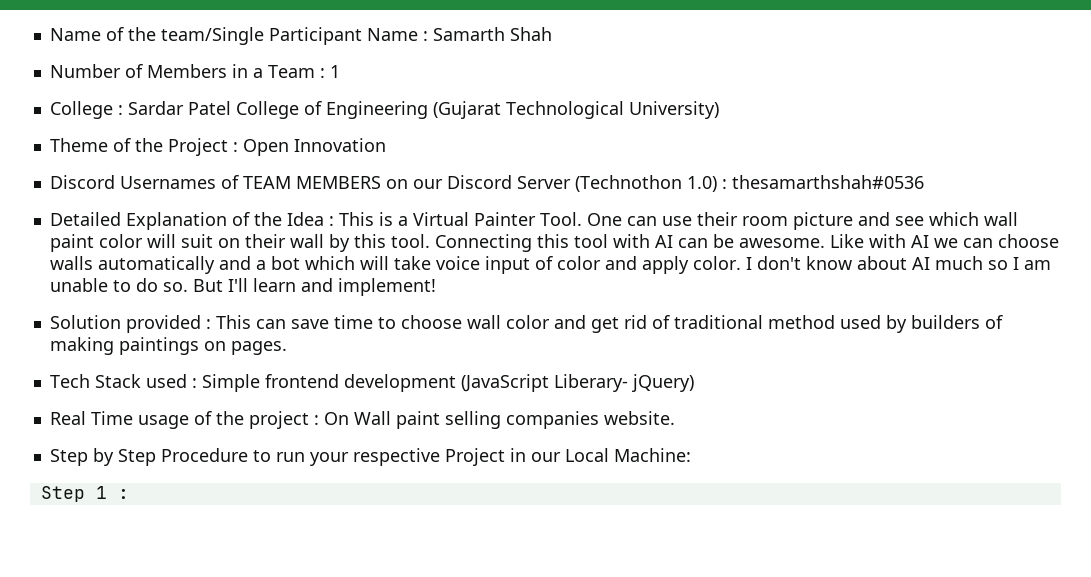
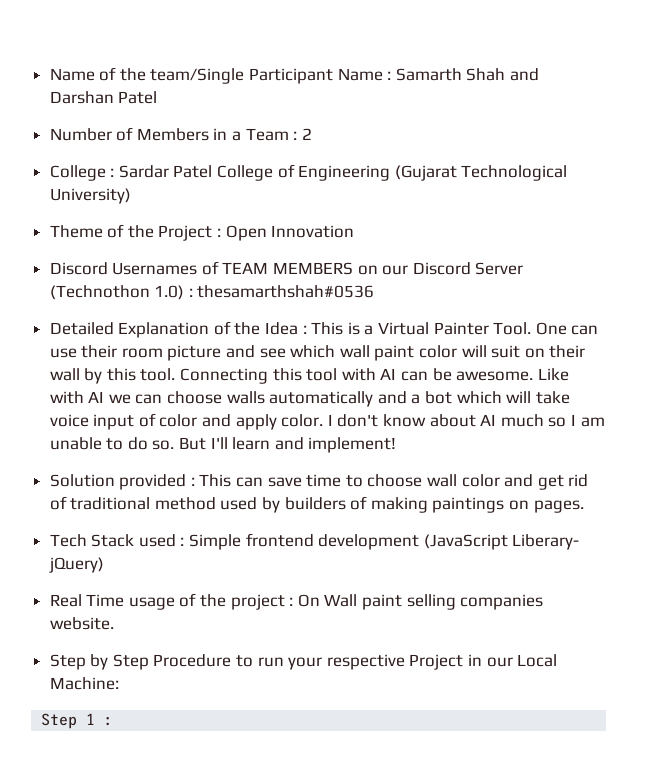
- Name of the team/Single Participant Name : Samarth Shah
+ Name of the team/Single Participant Name : Samarth Shah and Darshan Patel
- Number of Members in a Team : 1
+ Number of Members in a Team : 2

